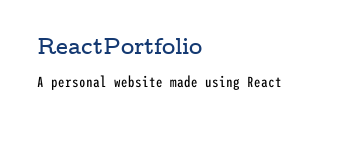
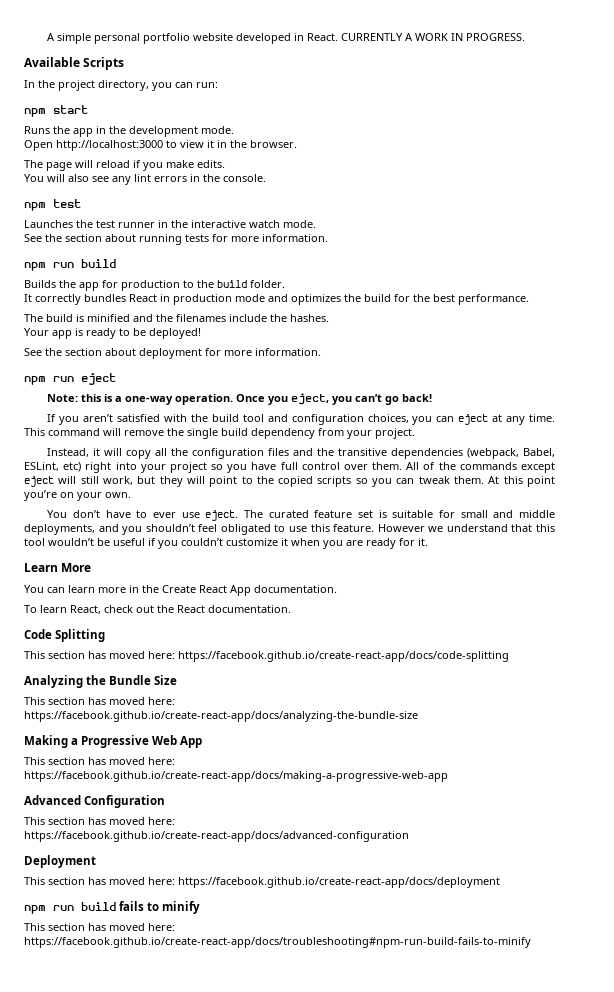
- ReactPortfolio
- A personal website made using React
+ A simple personal portfolio website developed in React. CURRENTLY A WORK IN PROGRESS.
+ Available Scripts
+ In the project directory, you can run:
+ npm start
+ Runs the app in the development mode.
+ Open http://localhost:3000 to view it in the browser.
+ The page will reload if you make edits.
+ You will also see any lint errors in the console.
+ npm test
+ Launches the test runner in the interactive watch mode.
+ See the section about running tests for more information.
+ npm run build
+ Builds the app for production to the build folder.
+ It correctly bundles React in production mode and optimizes the build for the best performance.
+ The build is minified and the filenames include the hashes.
+ Your app is ready to be deployed!
+ See the section about deployment for more information.
+ npm run eject
+ Note: this is a one-way operation. Once you eject, you can’t go back!
+ If you aren’t satisfied with the build tool and configuration choices, you can eject at any time. This command will remove the single build dependency from your project.
+ Instead, it will copy all the configuration files and the transitive dependencies (webpack, Babel, ESLint, etc) right into your project so you have full control over them. All of the commands except eject will still work, but they will point to the copied scripts so you can tweak them. At this point you’re on your own.
+ You don’t have to ever use eject. The curated feature set is suitable for small and middle deployments, and you shouldn’t feel obligated to use this feature. However we understand that this tool wouldn’t be useful if you couldn’t customize it when you are ready for it.
+ Learn More
+ You can learn more in the Create React App documentation.
+ To learn React, check out the React documentation.
+ Code Splitting
+ This section has moved here: https://facebook.github.io/create-react-app/docs/code-splitting
+ Analyzing the Bundle Size
+ This section has moved here: https://facebook.github.io/create-react-app/docs/analyzing-the-bundle-size
+ Making a Progressive Web App
+ This section has moved here: https://facebook.github.io/create-react-app/docs/making-a-progressive-web-app
+ Advanced Configuration
+ This section has moved here: https://facebook.github.io/create-react-app/docs/advanced-configuration
+ Deployment
+ This section has moved here: https://facebook.github.io/create-react-app/docs/deployment
+ npm run build fails to minify
+ This section has moved here: https://facebook.github.io/create-react-app/docs/troubleshooting#npm-run-build-fails-to-minify

